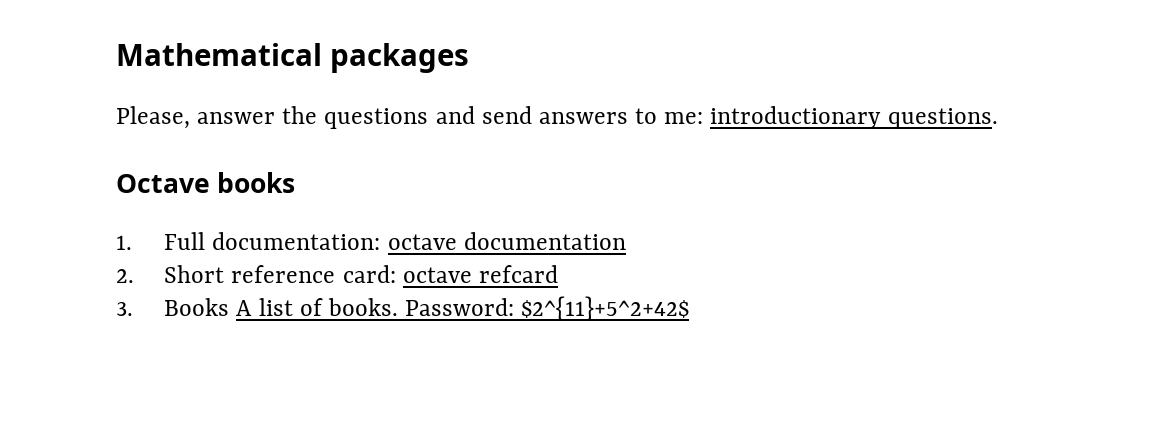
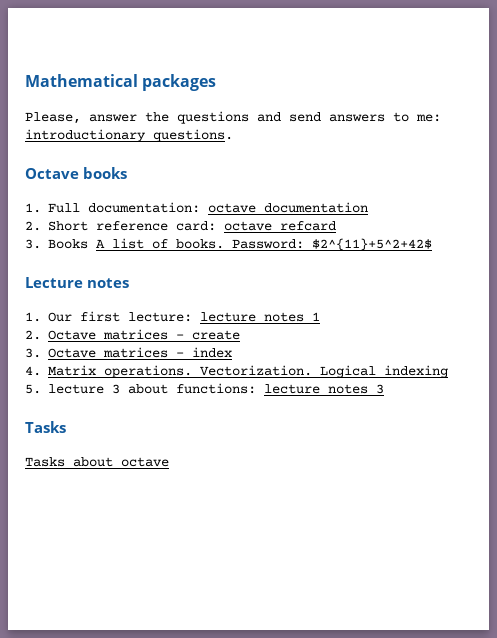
+ Lecture notes
+ 1. Our first lecture: lecture notes 1
+ 2. Octave matrices - create
+ 3. Octave matrices - index
+ 4. Matrix operations. Vectorization. Logical indexing
+ 5. lecture 3 about functions: lecture notes 3
+ Tasks
+ Tasks about octave

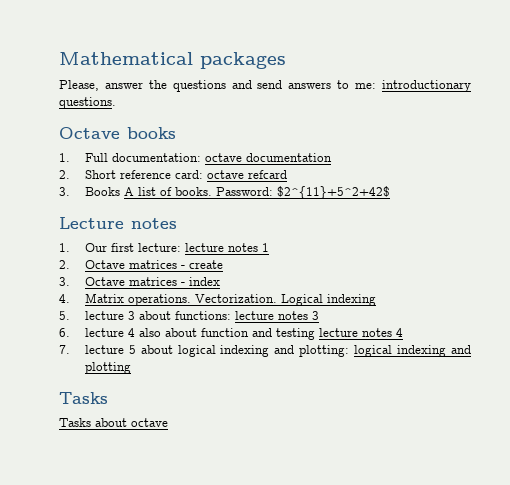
+ 6. lecture 4 also about function and testing lecture notes 4
+ 7. lecture 5 about logical indexing and plotting: logical indexing and plotting

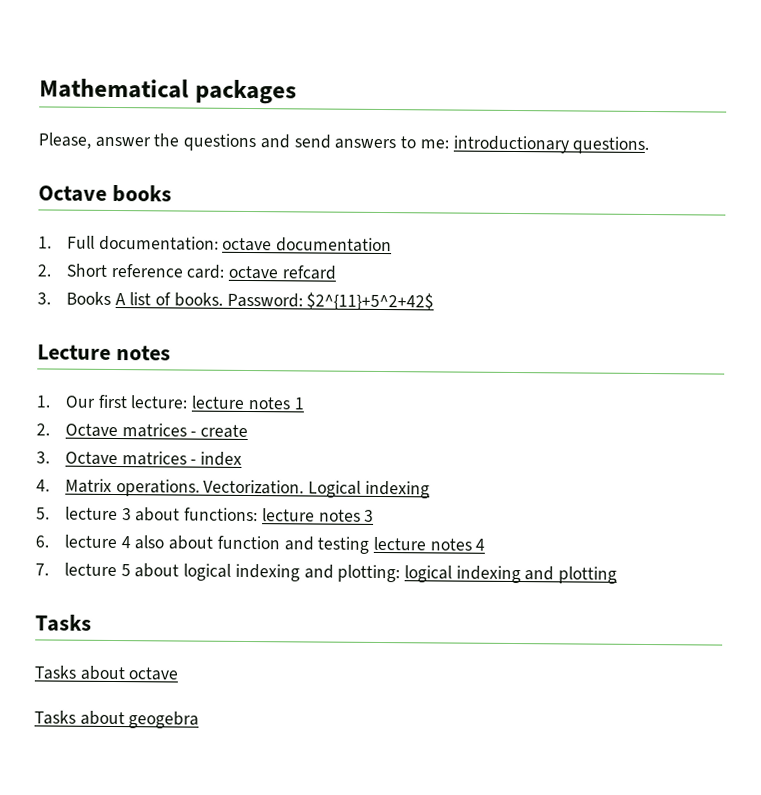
+ Tasks about geogebra

